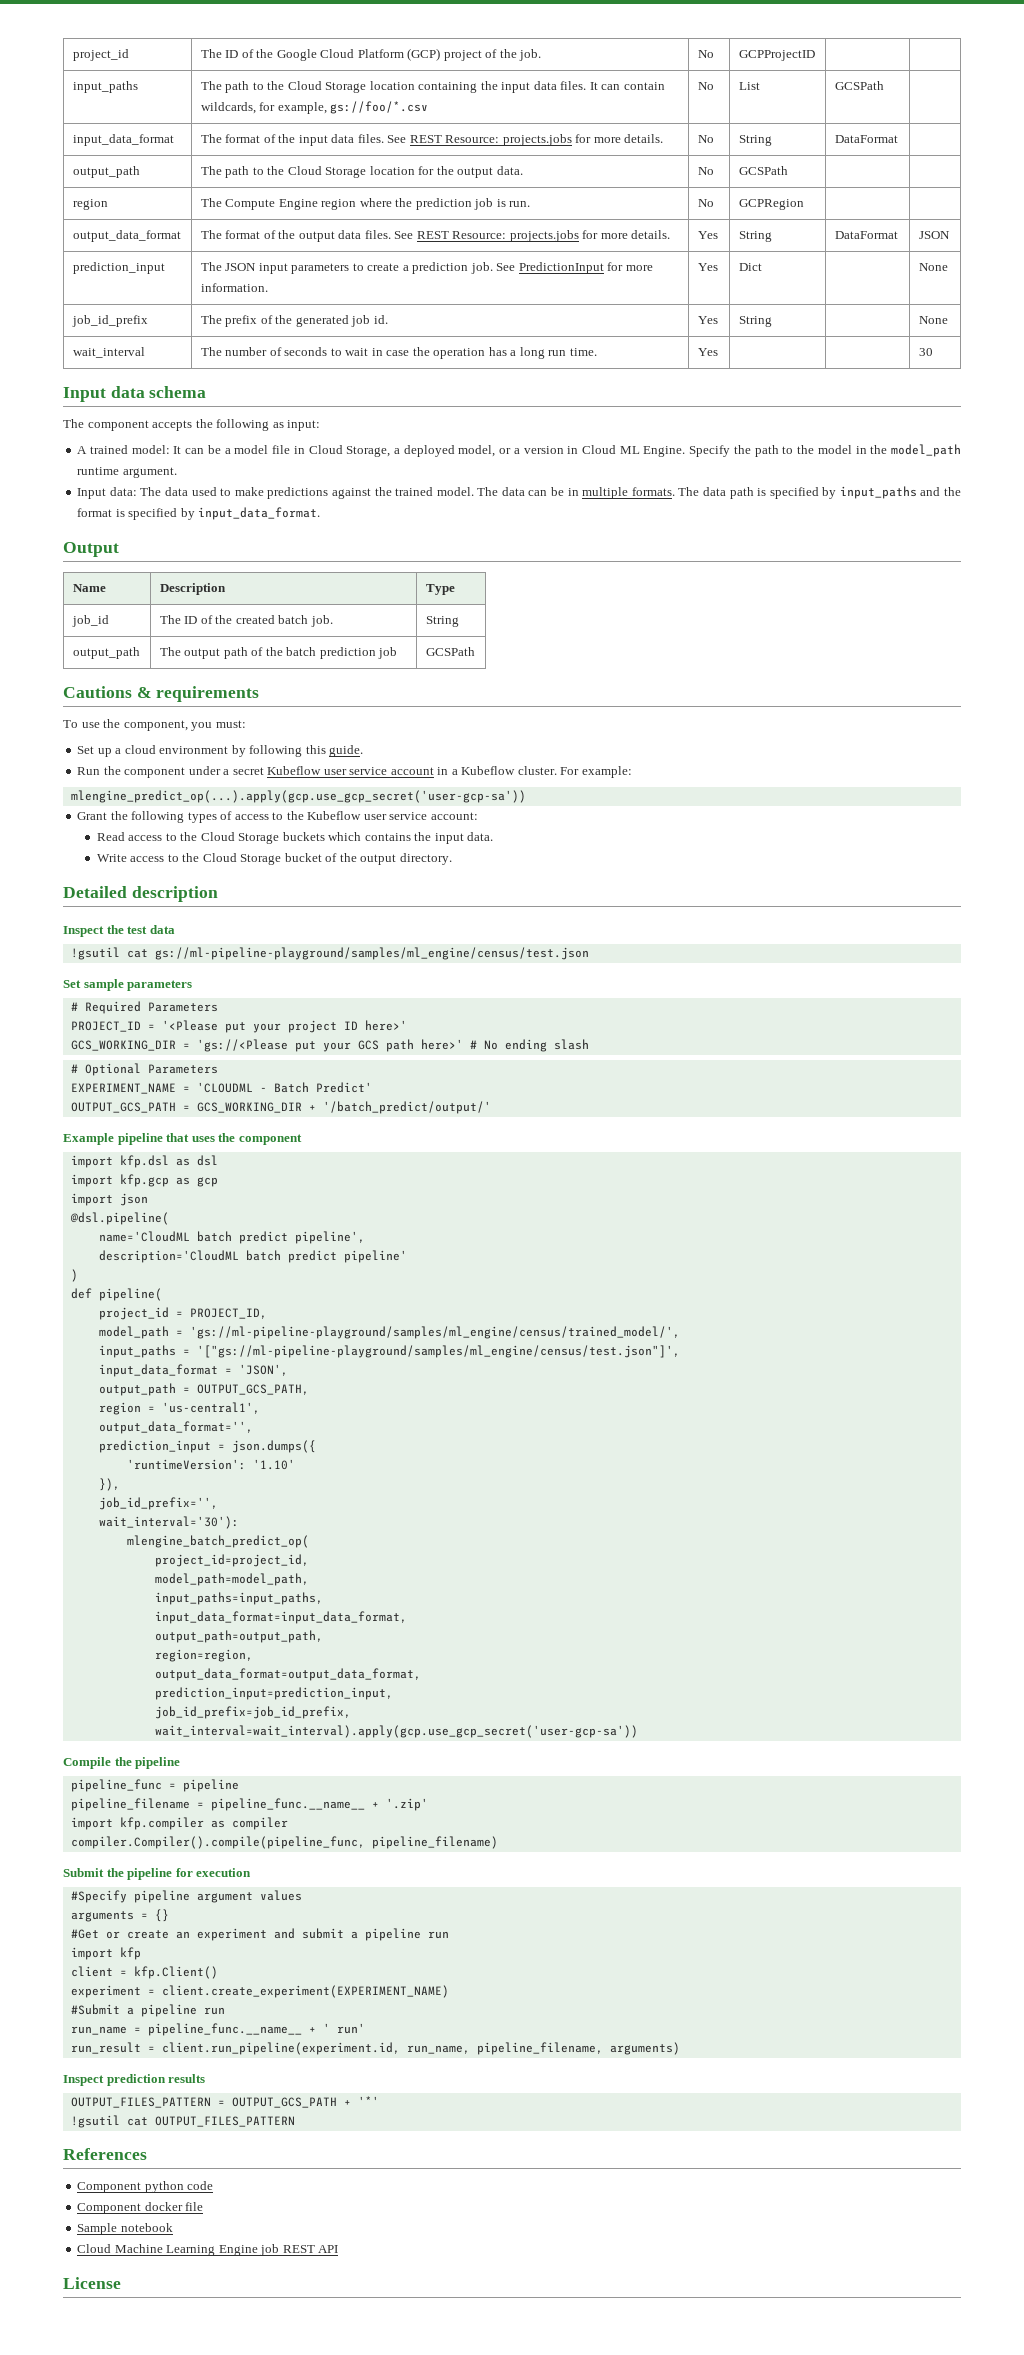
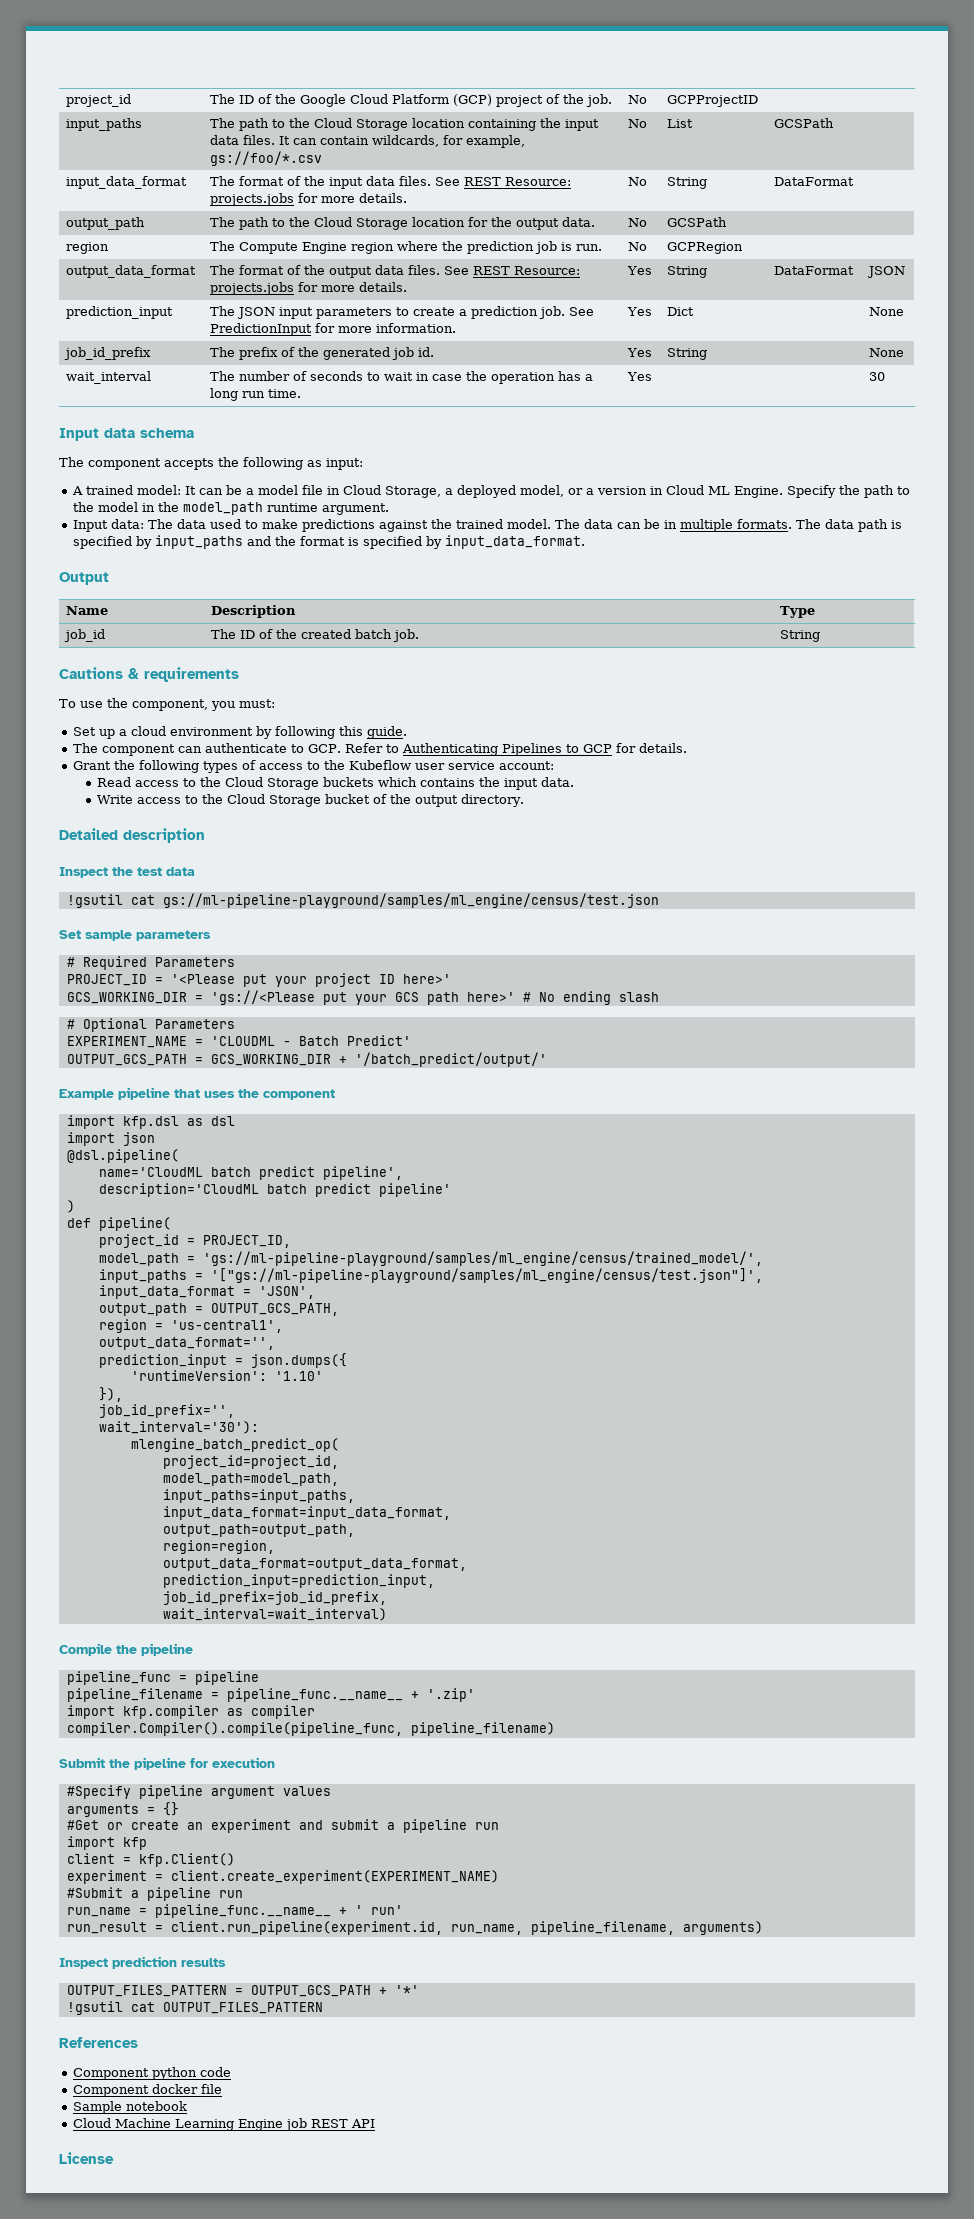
- output_path | The output path of the batch prediction job | GCSPath
- Run the component under a secret Kubeflow user service account in a Kubeflow cluster. For example:
- mlengine_predict_op(...).apply(gcp.use_gcp_secret('user-gcp-sa'))
+ The component can authenticate to GCP. Refer to Authenticating Pipelines to GCP for details.
- import kfp.gcp as gcp
- wait_interval=wait_interval).apply(gcp.use_gcp_secret('user-gcp-sa'))
+ wait_interval=wait_interval)

